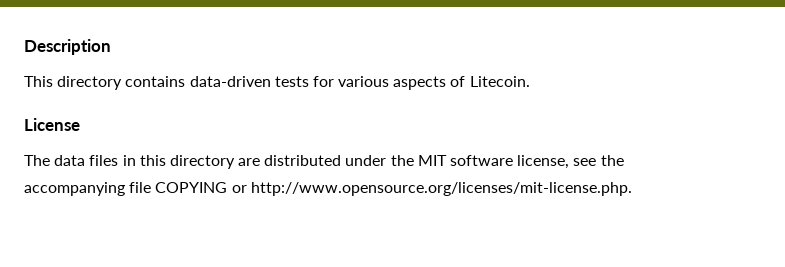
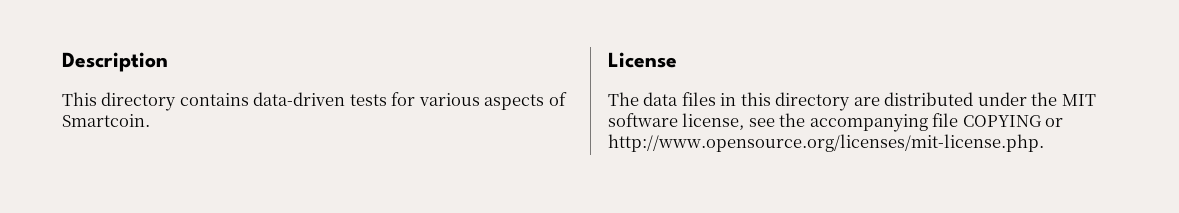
- This directory contains data-driven tests for various aspects of Litecoin.
+ This directory contains data-driven tests for various aspects of Smartcoin.

